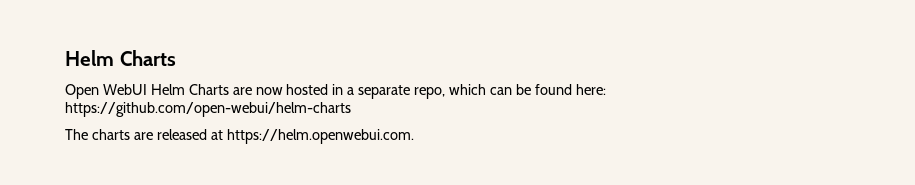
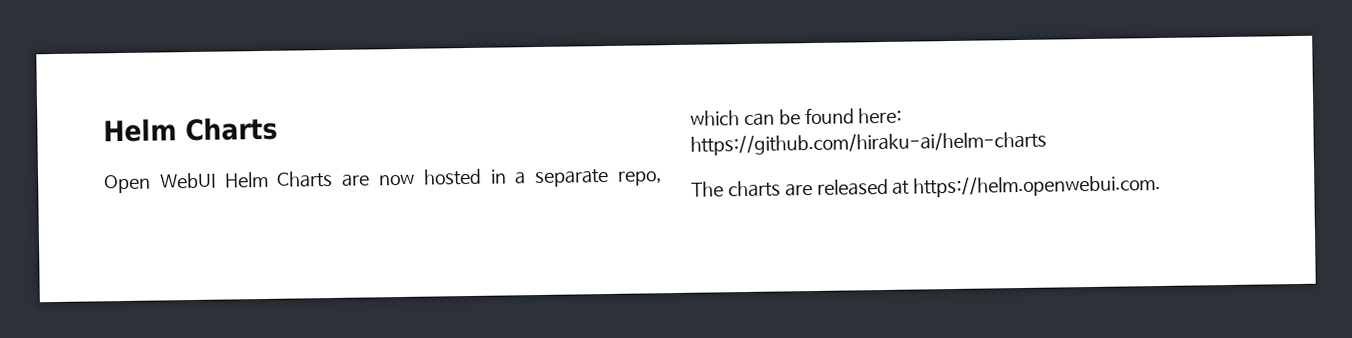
- Open WebUI Helm Charts are now hosted in a separate repo, which can be found here: https://github.com/open-webui/helm-charts
+ Open WebUI Helm Charts are now hosted in a separate repo, which can be found here: https://github.com/hiraku-ai/helm-charts

